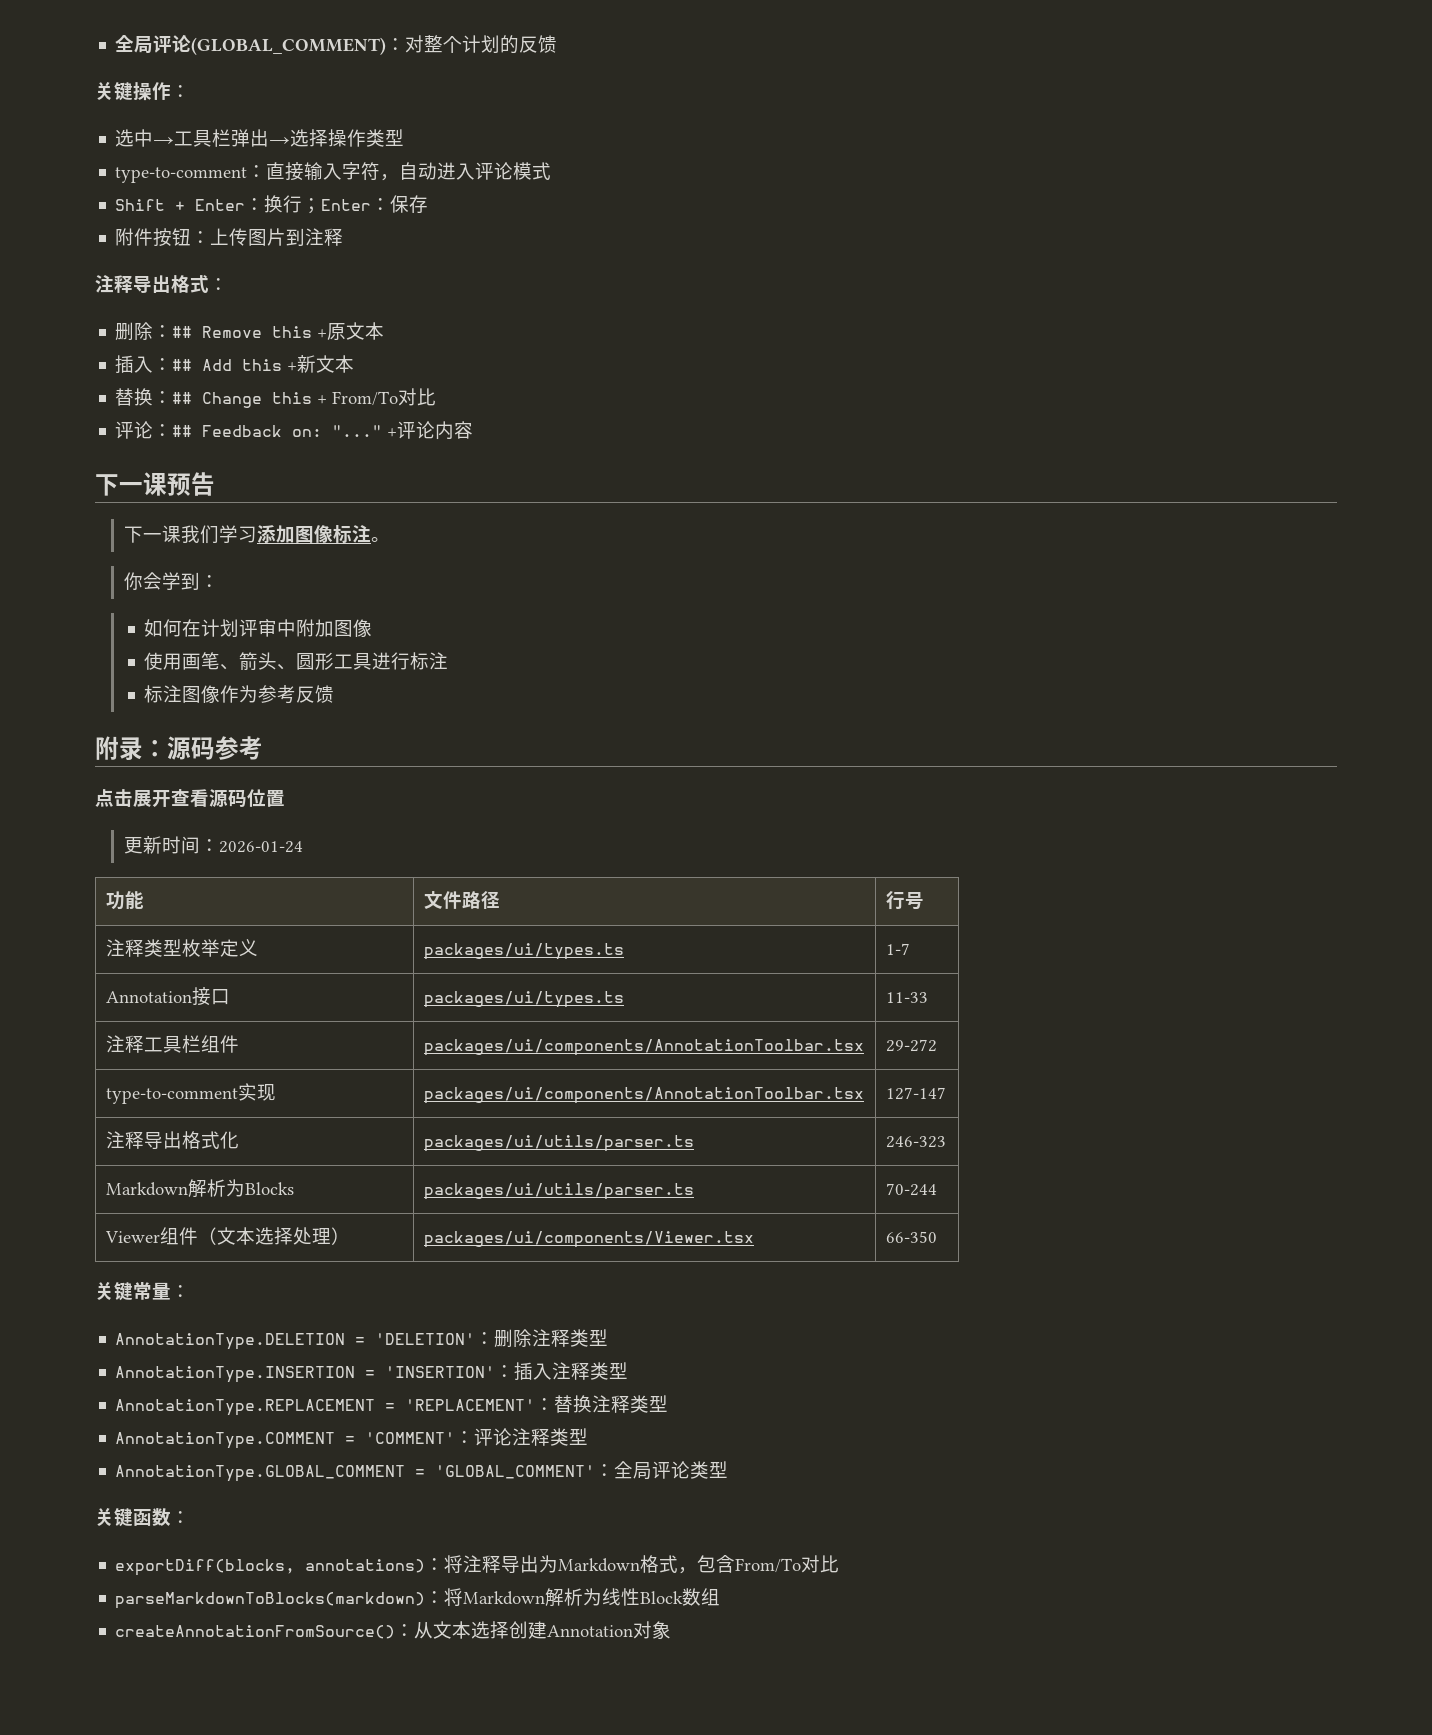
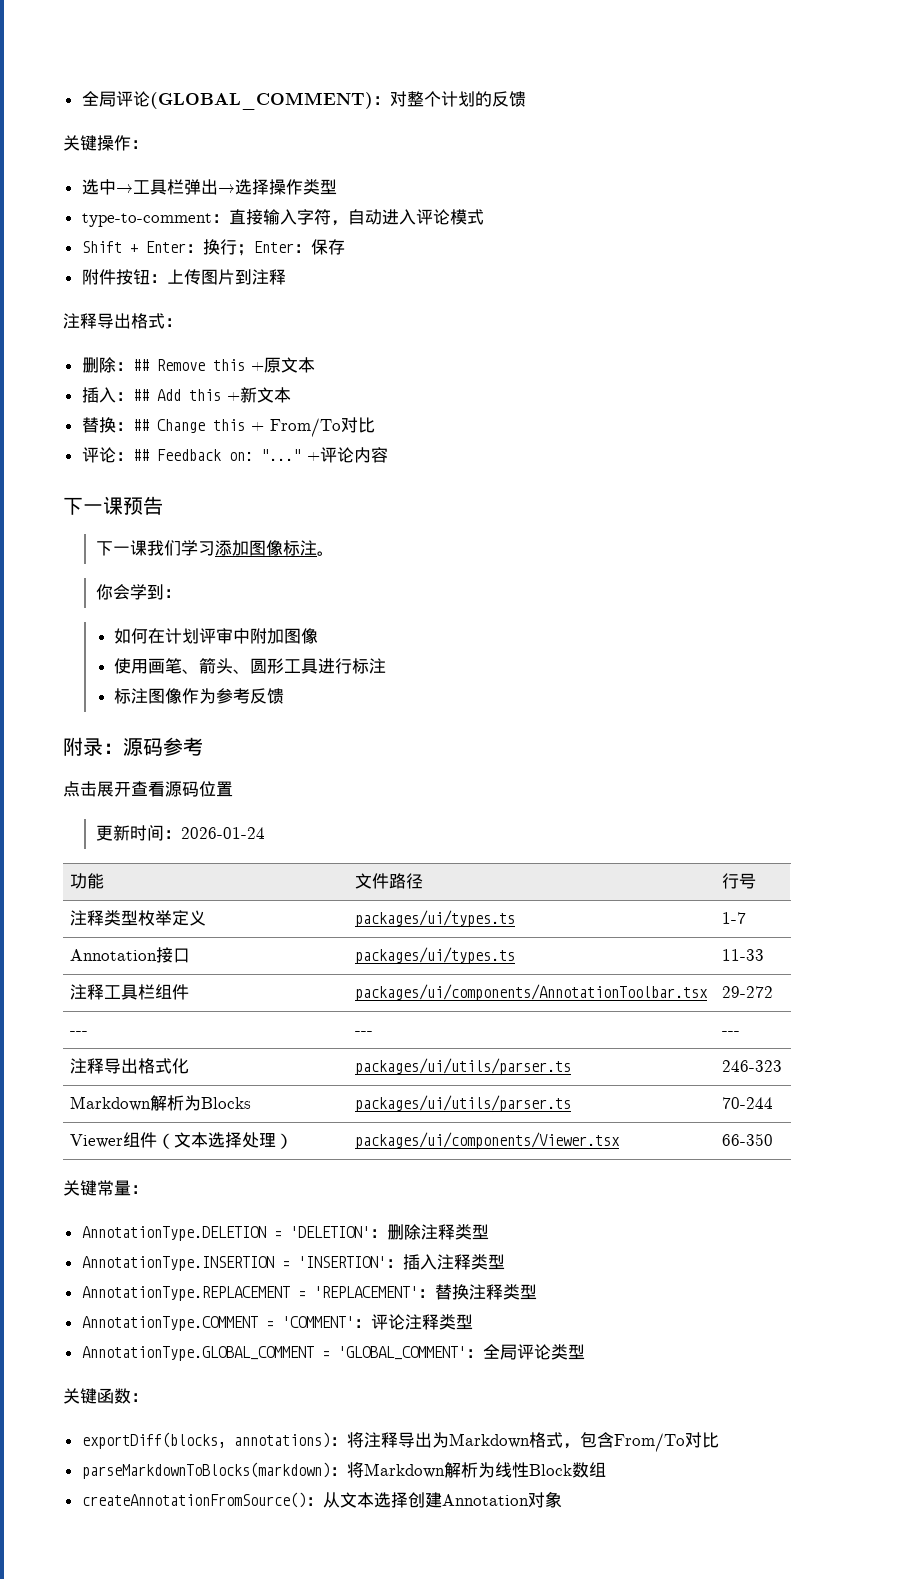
- type-to-comment实现 | packages/ui/components/AnnotationToolbar.tsx | 127-147
+ --- | --- | ---

